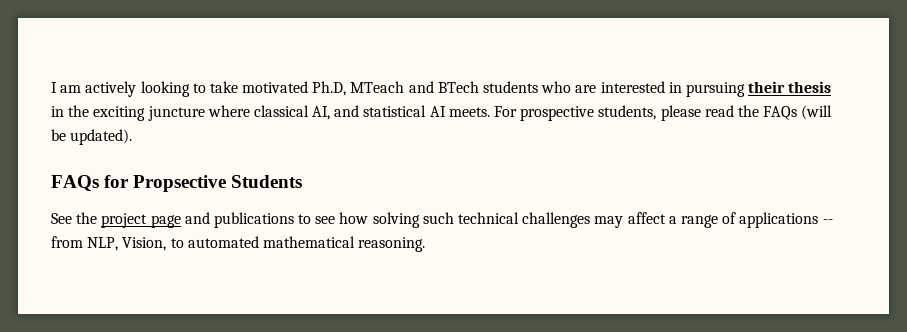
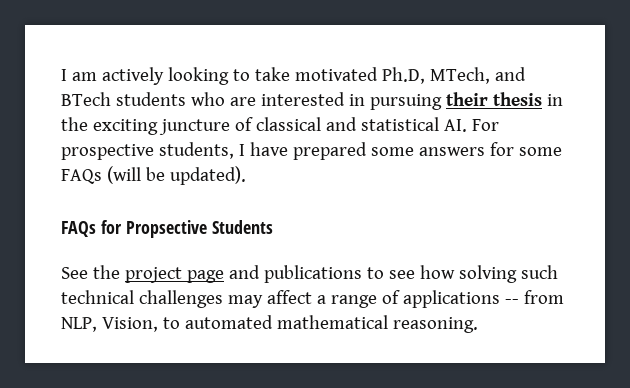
- I am actively looking to take motivated Ph.D, MTeach and BTech students who are interested in pursuing their thesis in the exciting juncture where classical AI, and statistical AI meets. For prospective students, please read the FAQs (will be updated).
+ I am actively looking to take motivated Ph.D, MTech, and BTech students who are interested in pursuing their thesis in the exciting juncture of classical and statistical AI. For prospective students, I have prepared some answers for some FAQs (will be updated).

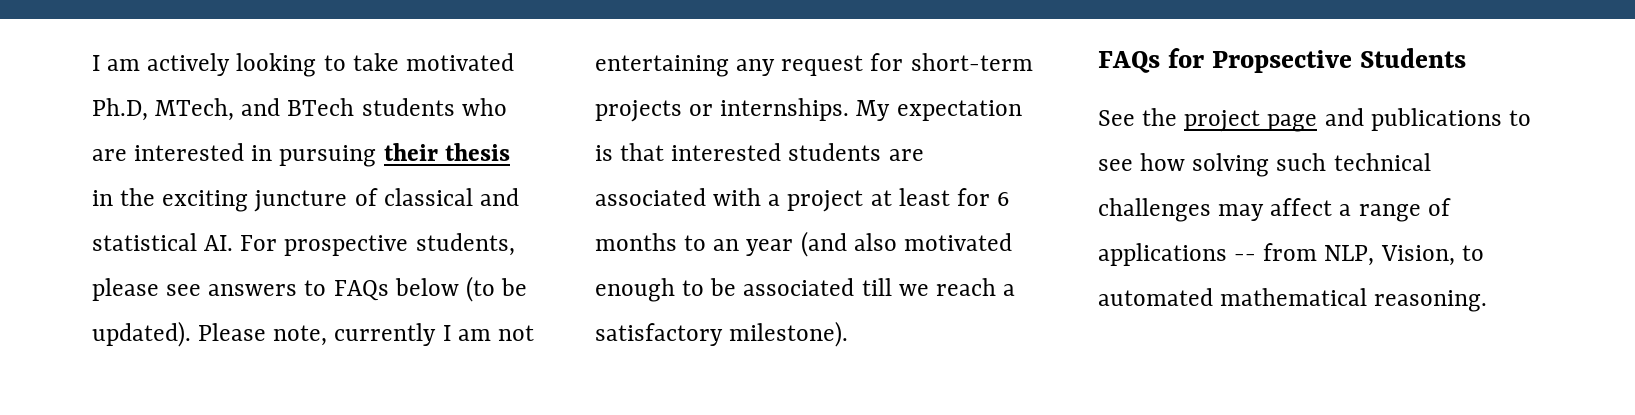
- I am actively looking to take motivated Ph.D, MTech, and BTech students who are interested in pursuing their thesis in the exciting juncture of classical and statistical AI. For prospective students, I have prepared some answers for some FAQs (will be updated).
+ I am actively looking to take motivated Ph.D, MTech, and BTech students who are interested in pursuing their thesis in the exciting juncture of classical and statistical AI. For prospective students, please see answers to FAQs below (to be updated). Please note, currently I am not entertaining any request for short-term projects or internships. My expectation is that interested students are associated with a project at least for 6 months to an year (and also motivated enough to be associated till we reach a satisfactory milestone).

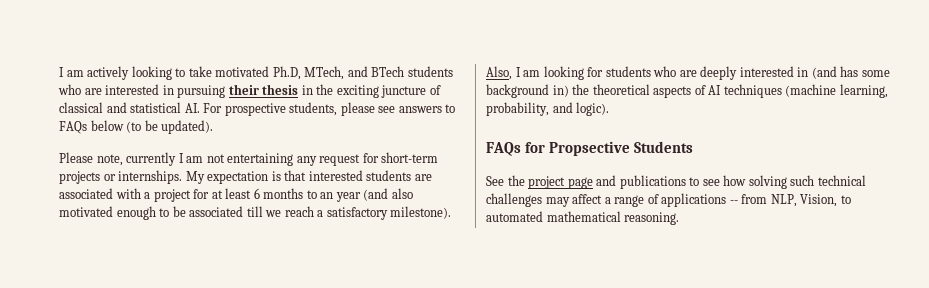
- I am actively looking to take motivated Ph.D, MTech, and BTech students who are interested in pursuing their thesis in the exciting juncture of classical and statistical AI. For prospective students, please see answers to FAQs below (to be updated). Please note, currently I am not entertaining any request for short-term projects or internships.
+ I am actively looking to take motivated Ph.D, MTech, and BTech students who are interested in pursuing their thesis in the exciting juncture of classical and statistical AI. For prospective students, please see answers to FAQs below (to be updated).
+ Please note, currently I am not entertaining any request for short-term projects or internships.
- My expectation is that interested students are associated with a project at least for 6 months to an year (and also motivated enough to be associated till we reach a satisfactory milestone).
+ My expectation is that interested students are associated with a project for at least 6 months to an year (and also motivated enough to be associated till we reach a satisfactory milestone). Also, I am looking for students who are deeply interested in (and has some background in) the theoretical aspects of AI techniques (machine learning, probability, and logic).

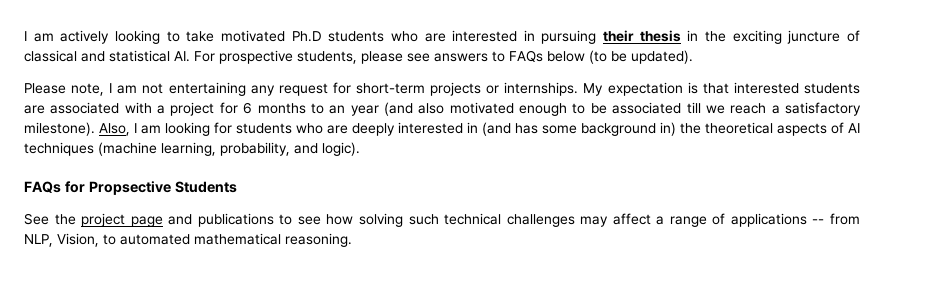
- I am actively looking to take motivated Ph.D, MTech, and BTech students who are interested in pursuing their thesis in the exciting juncture of classical and statistical AI. For prospective students, please see answers to FAQs below (to be updated).
+ I am actively looking to take motivated Ph.D students who are interested in pursuing their thesis in the exciting juncture of classical and statistical AI. For prospective students, please see answers to FAQs below (to be updated).
- Please note, currently I am not entertaining any request for short-term projects or internships.
+ Please note, I am not entertaining any request for short-term projects or internships.
- My expectation is that interested students are associated with a project for at least 6 months to an year (and also motivated enough to be associated till we reach a satisfactory milestone).
+ My expectation is that interested students are associated with a project for 6 months to an year (and also motivated enough to be associated till we reach a satisfactory milestone).

